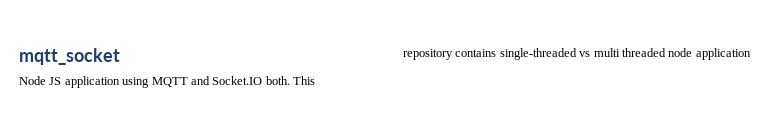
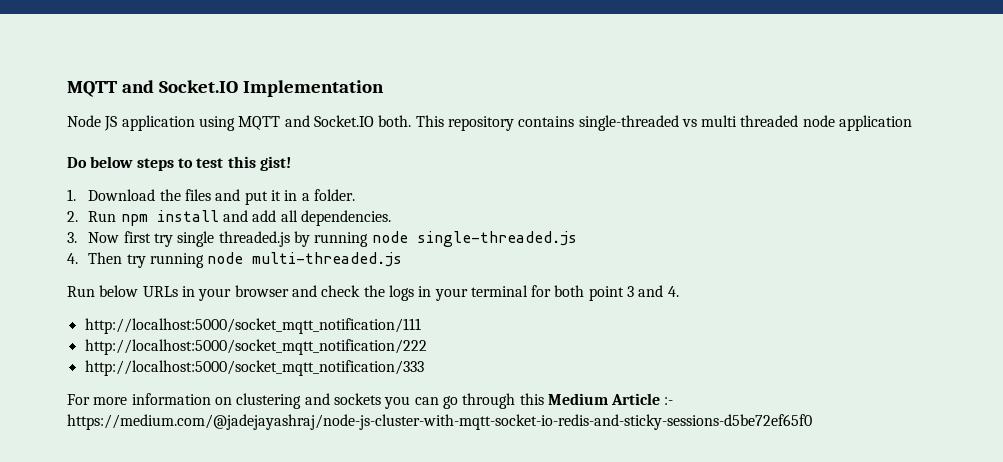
- mqtt_socket
+ MQTT and Socket.IO Implementation
+ Do below steps to test this gist!
+ 1. Download the files and put it in a folder.
+ 2. Run npm install and add all dependencies.
+ 3. Now first try single threaded.js by running node single-threaded.js
+ 4. Then try running node multi-threaded.js
+ Run below URLs in your browser and check the logs in your terminal for both point 3 and 4.
+ http://localhost:5000/socket_mqtt_notification/111
+ http://localhost:5000/socket_mqtt_notification/222
+ http://localhost:5000/socket_mqtt_notification/333
+ For more information on clustering and sockets you can go through this Medium Article :- https://medium.com/@jadejayashraj/node-js-cluster-with-mqtt-socket-io-redis-and-sticky-sessions-d5be72ef65f0

